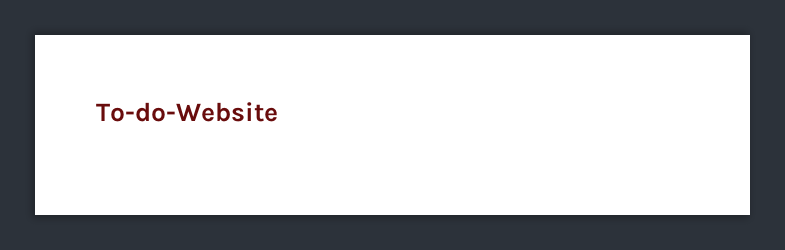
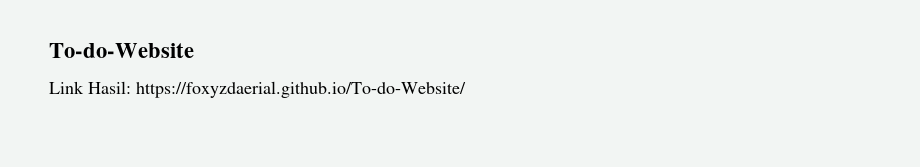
+ Link Hasil: https://foxyzdaerial.github.io/To-do-Website/

